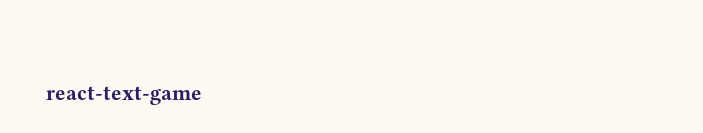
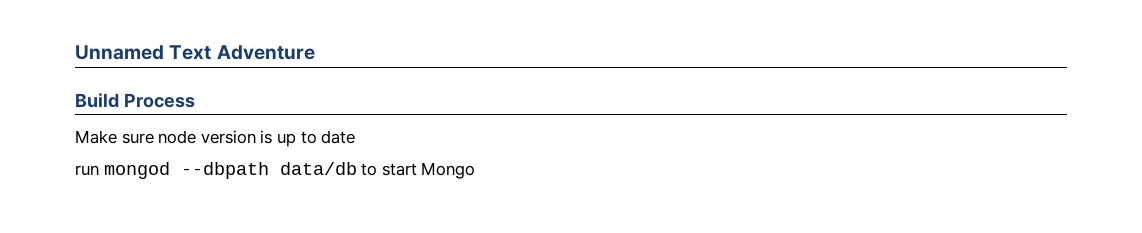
- react-text-game
+ Unnamed Text Adventure
+ Build Process
+ Make sure node version is up to date
+ run mongod --dbpath data/db to start Mongo

